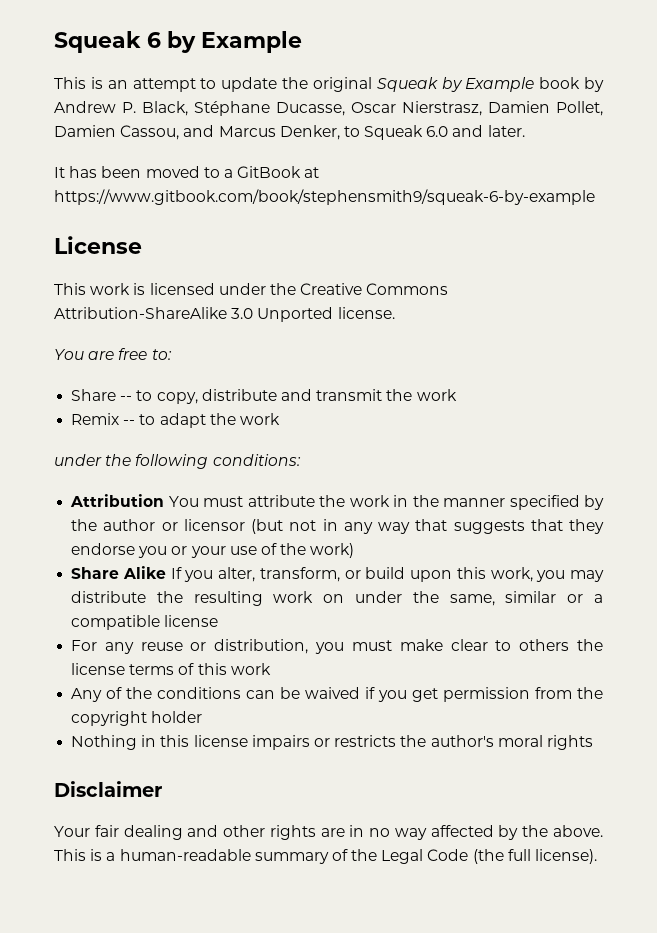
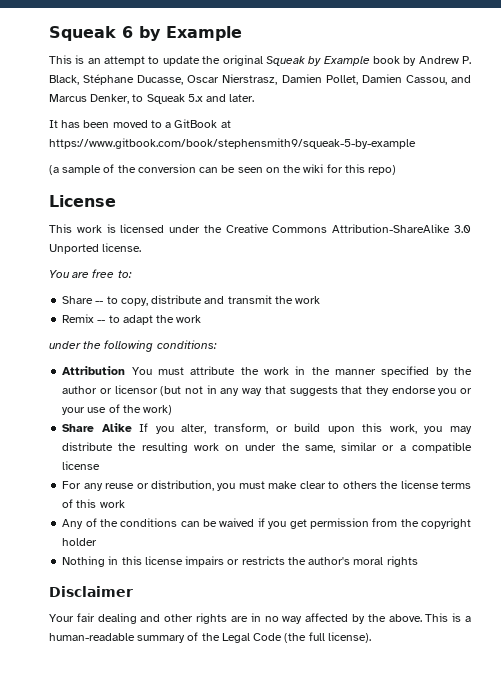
- This is an attempt to update the original Squeak by Example book by Andrew P. Black, Stéphane Ducasse, Oscar Nierstrasz, Damien Pollet, Damien Cassou, and Marcus Denker, to Squeak 6.0 and later.
+ This is an attempt to update the original Squeak by Example book by Andrew P. Black, Stéphane Ducasse, Oscar Nierstrasz, Damien Pollet, Damien Cassou, and Marcus Denker, to Squeak 5.x and later.
- It has been moved to a GitBook at https://www.gitbook.com/book/stephensmith9/squeak-6-by-example
+ It has been moved to a GitBook at https://www.gitbook.com/book/stephensmith9/squeak-5-by-example
+ (a sample of the conversion can be seen on the wiki for this repo)

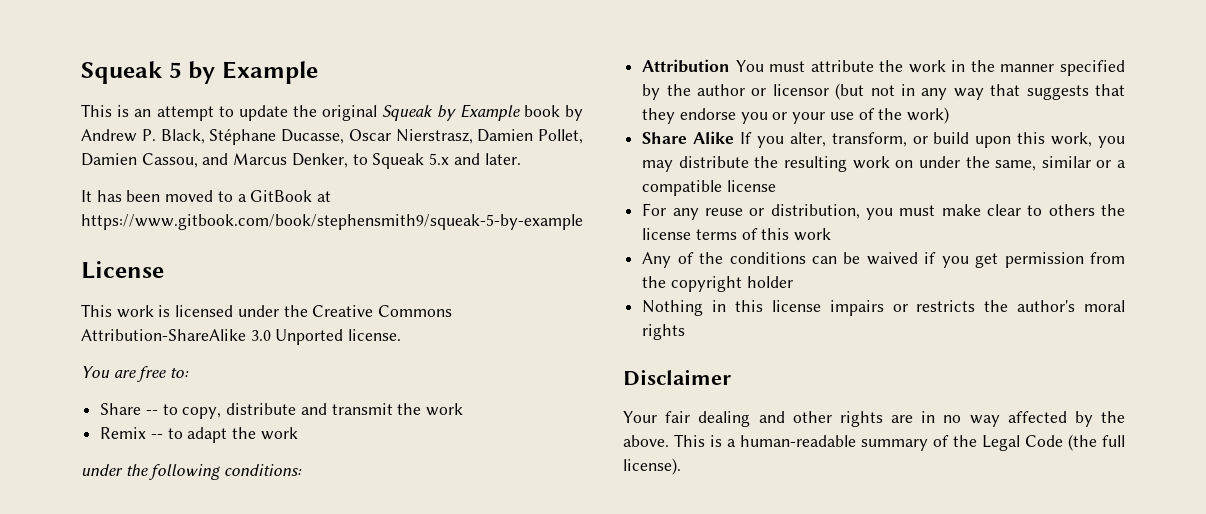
- Squeak 6 by Example
+ Squeak 5 by Example
- (a sample of the conversion can be seen on the wiki for this repo)

